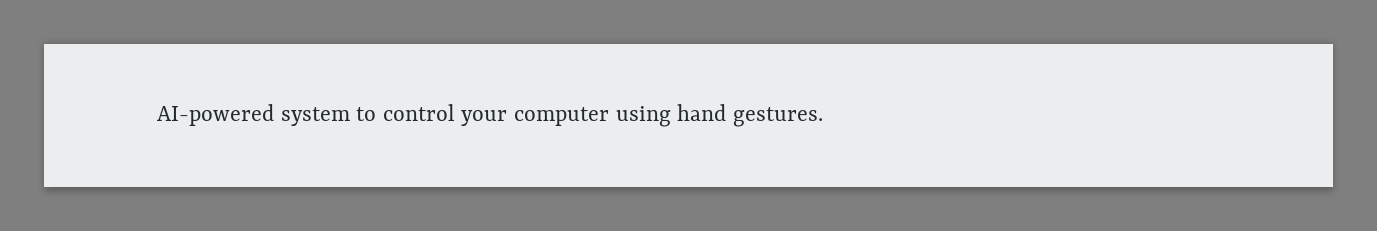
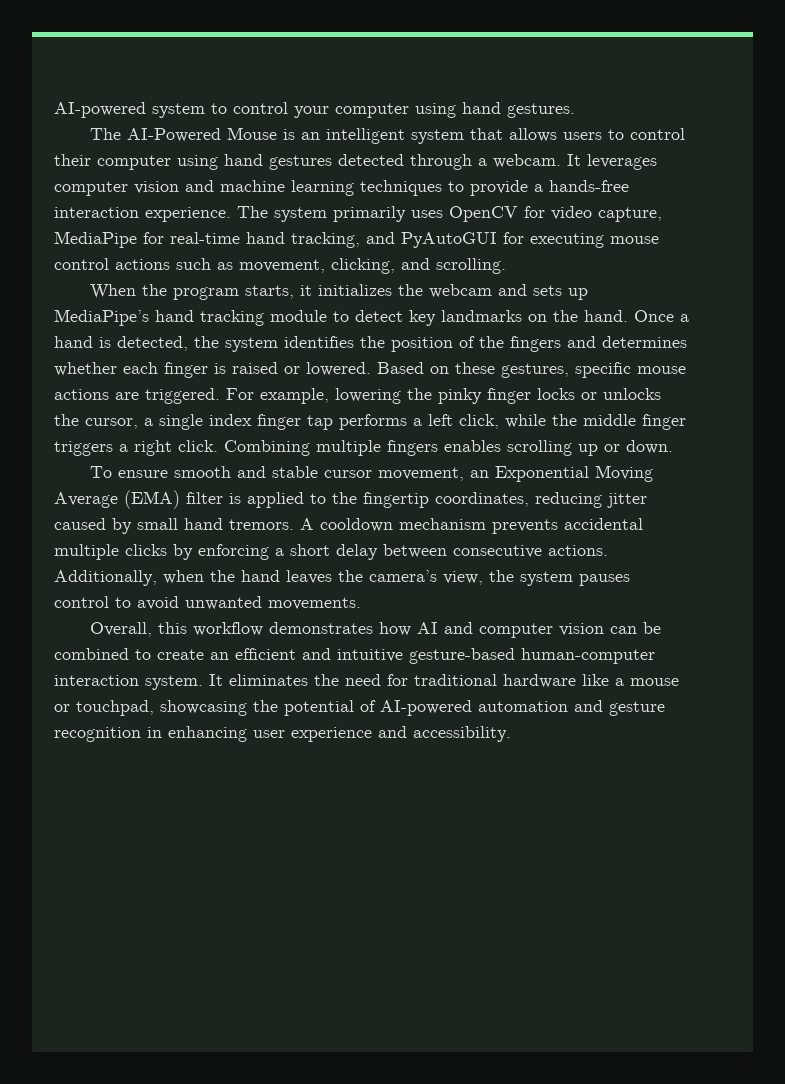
+ The AI-Powered Mouse is an intelligent system that allows users to control their computer using hand gestures detected through a webcam. It leverages computer vision and machine learning techniques to provide a hands-free interaction experience. The system primarily uses OpenCV for video capture, MediaPipe for real-time hand tracking, and PyAutoGUI for executing mouse control actions such as movement, clicking, and scrolling.
+ When the program starts, it initializes the webcam and sets up MediaPipe’s hand tracking module to detect key landmarks on the hand. Once a hand is detected, the system identifies the position of the fingers and determines whether each finger is raised or lowered. Based on these gestures, specific mouse actions are triggered. For example, lowering the pinky finger locks or unlocks the cursor, a single index finger tap performs a left click, while the middle finger triggers a right click. Combining multiple fingers enables scrolling up or down.
+ To ensure smooth and stable cursor movement, an Exponential Moving Average (EMA) filter is applied to the fingertip coordinates, reducing jitter caused by small hand tremors. A cooldown mechanism prevents accidental multiple clicks by enforcing a short delay between consecutive actions. Additionally, when the hand leaves the camera’s view, the system pauses control to avoid unwanted movements.
+ Overall, this workflow demonstrates how AI and computer vision can be combined to create an efficient and intuitive gesture-based human-computer interaction system. It eliminates the need for traditional hardware like a mouse or touchpad, showcasing the potential of AI-powered automation and gesture recognition in enhancing user experience and accessibility.

